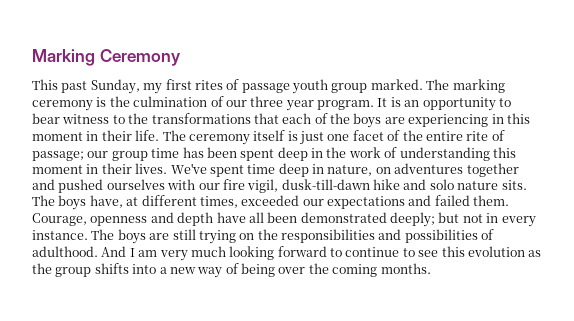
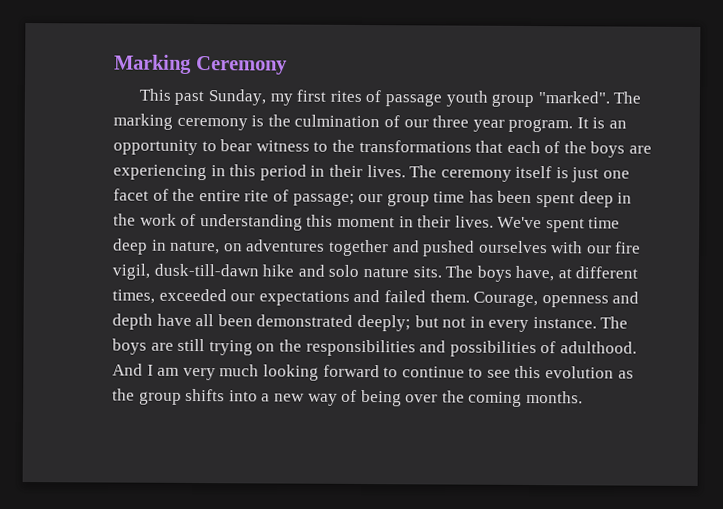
- This past Sunday, my first rites of passage youth group marked.
+ This past Sunday, my first rites of passage youth group "marked".
- It is an opportunity to bear witness to the transformations that each of the boys are experiencing in this moment in their life.
+ It is an opportunity to bear witness to the transformations that each of the boys are experiencing in this period in their lives.

